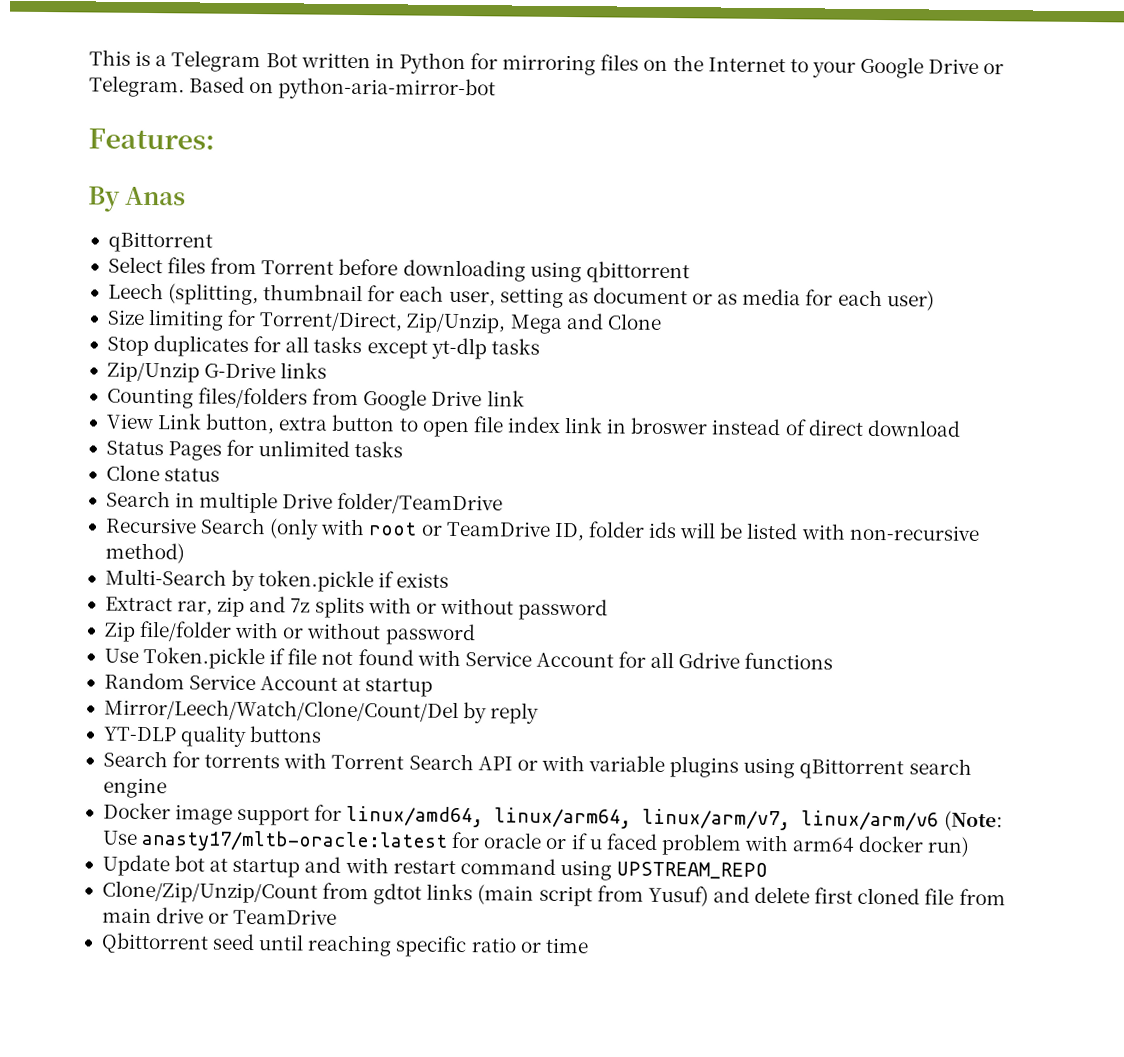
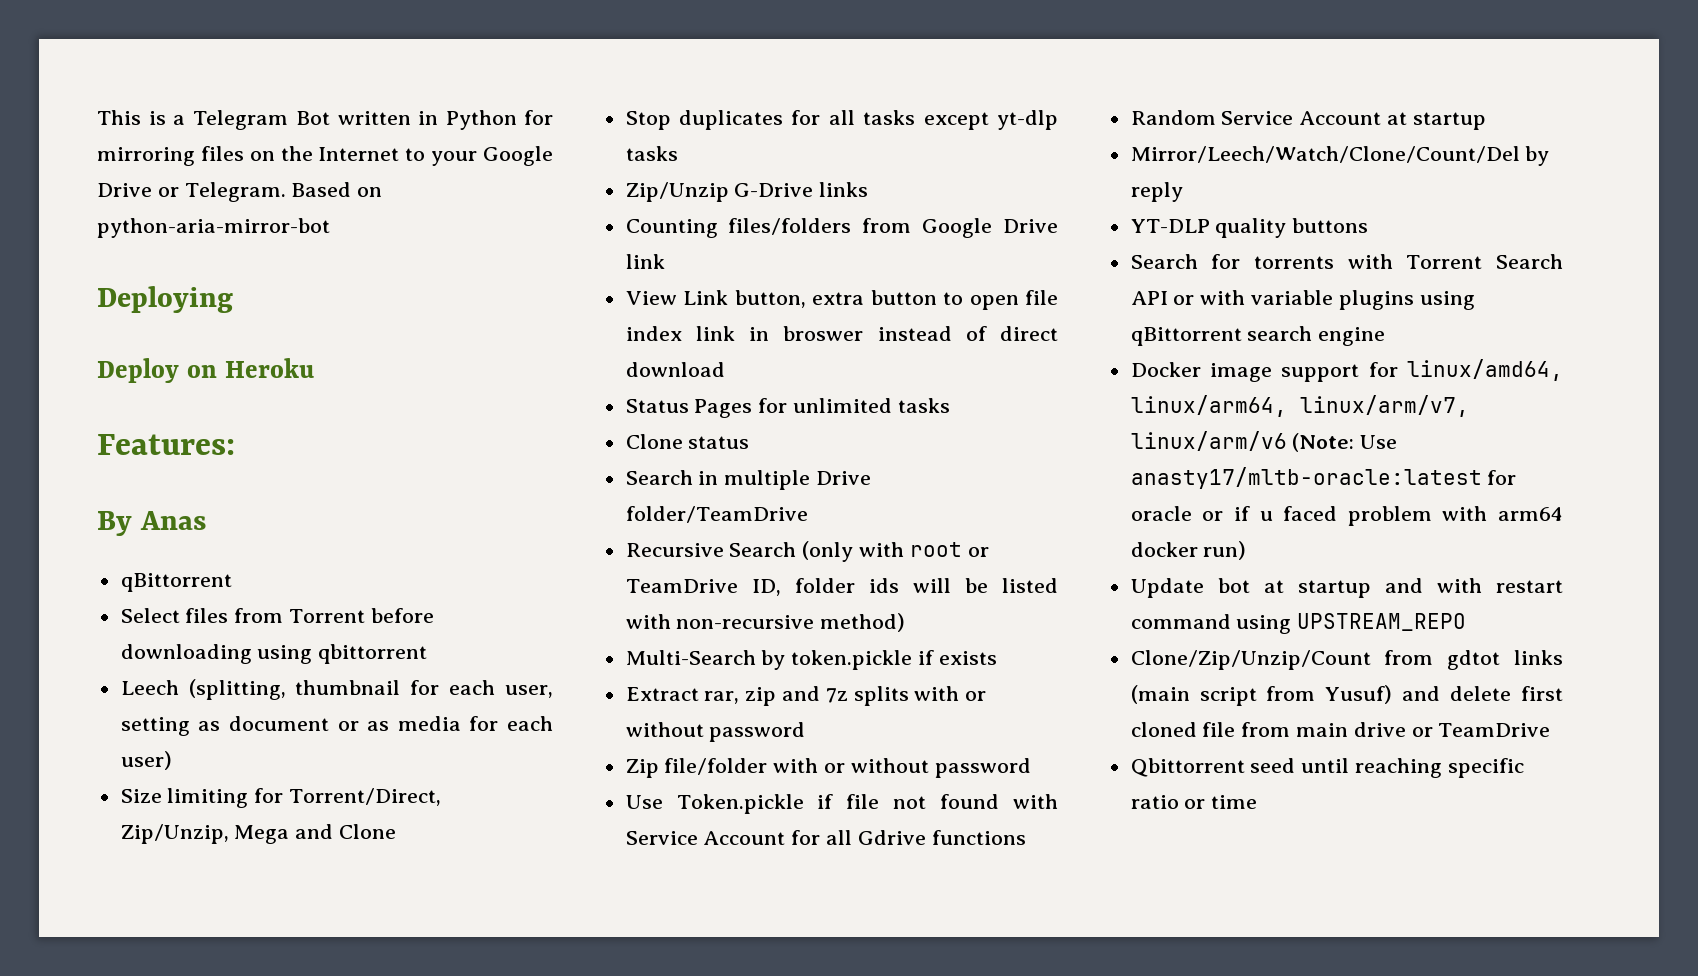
+ Deploying
+ Deploy on Heroku

